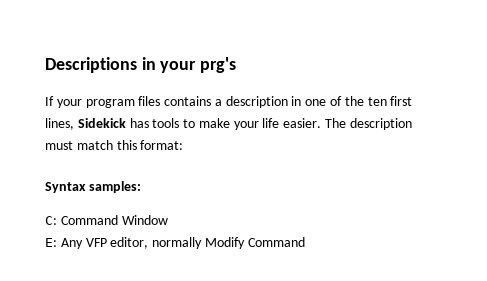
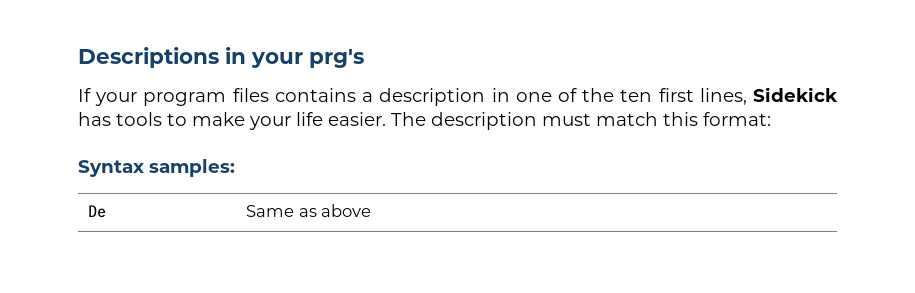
- C: Command Window
- E: Any VFP editor, normally Modify Command
+ De | Same as above

